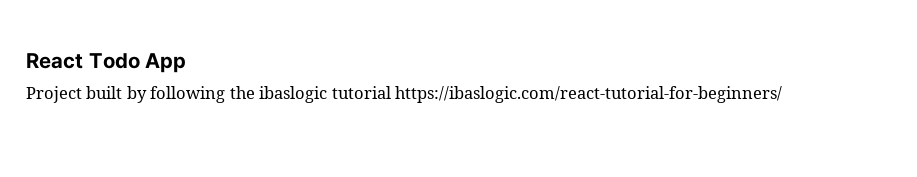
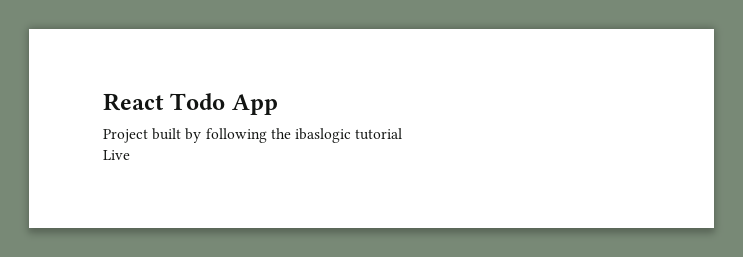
- Project built by following the ibaslogic tutorial https://ibaslogic.com/react-tutorial-for-beginners/
+ Project built by following the ibaslogic tutorial
+ Live

